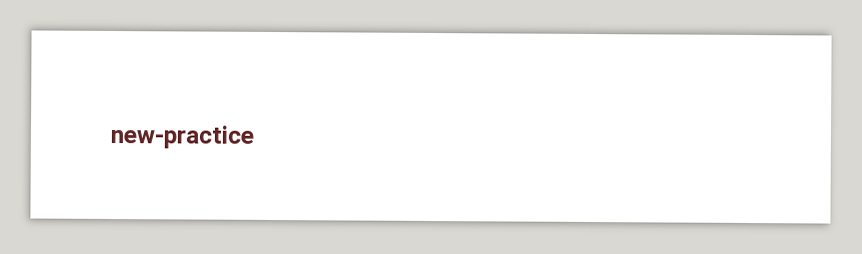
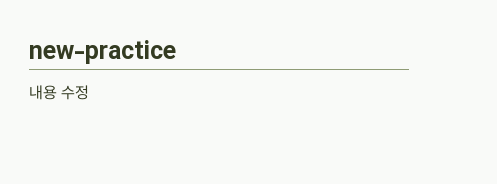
+ 내용 수정

